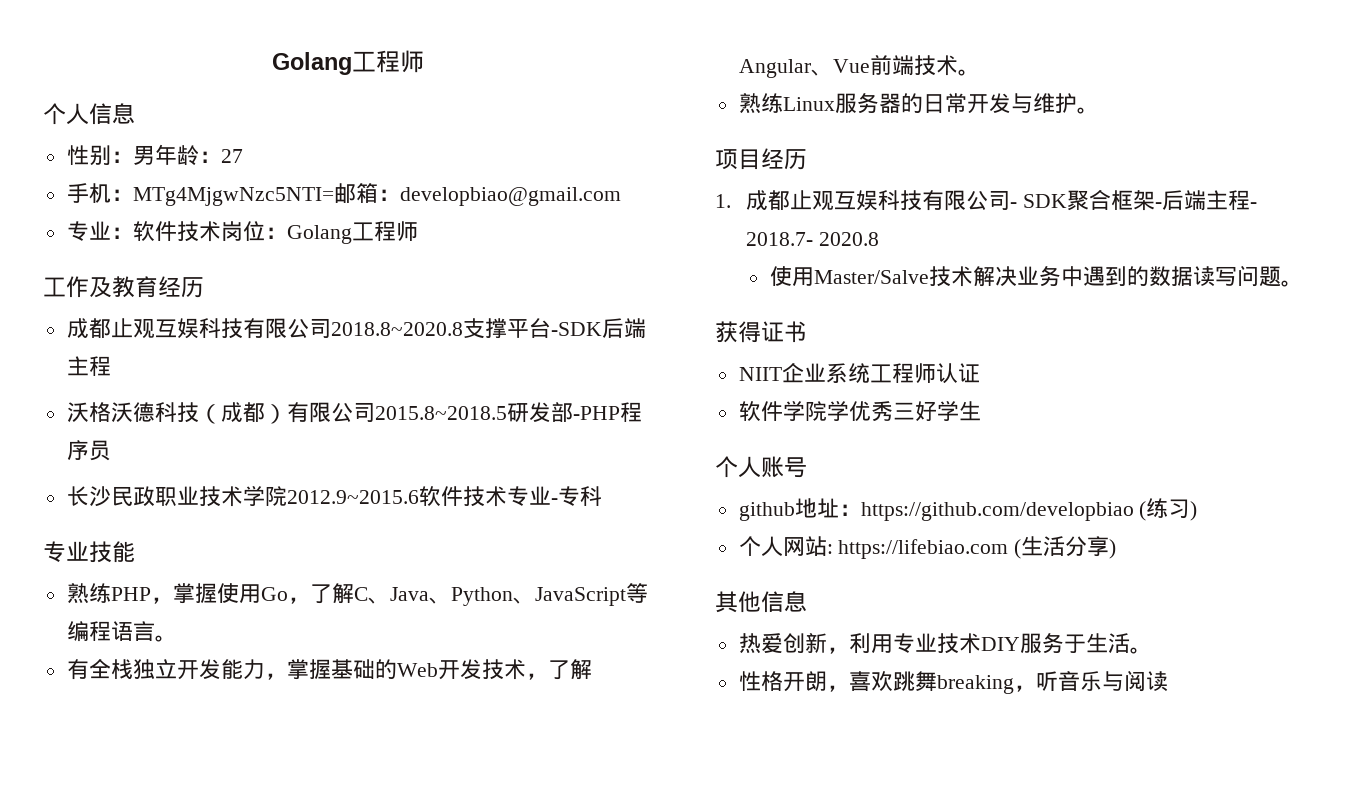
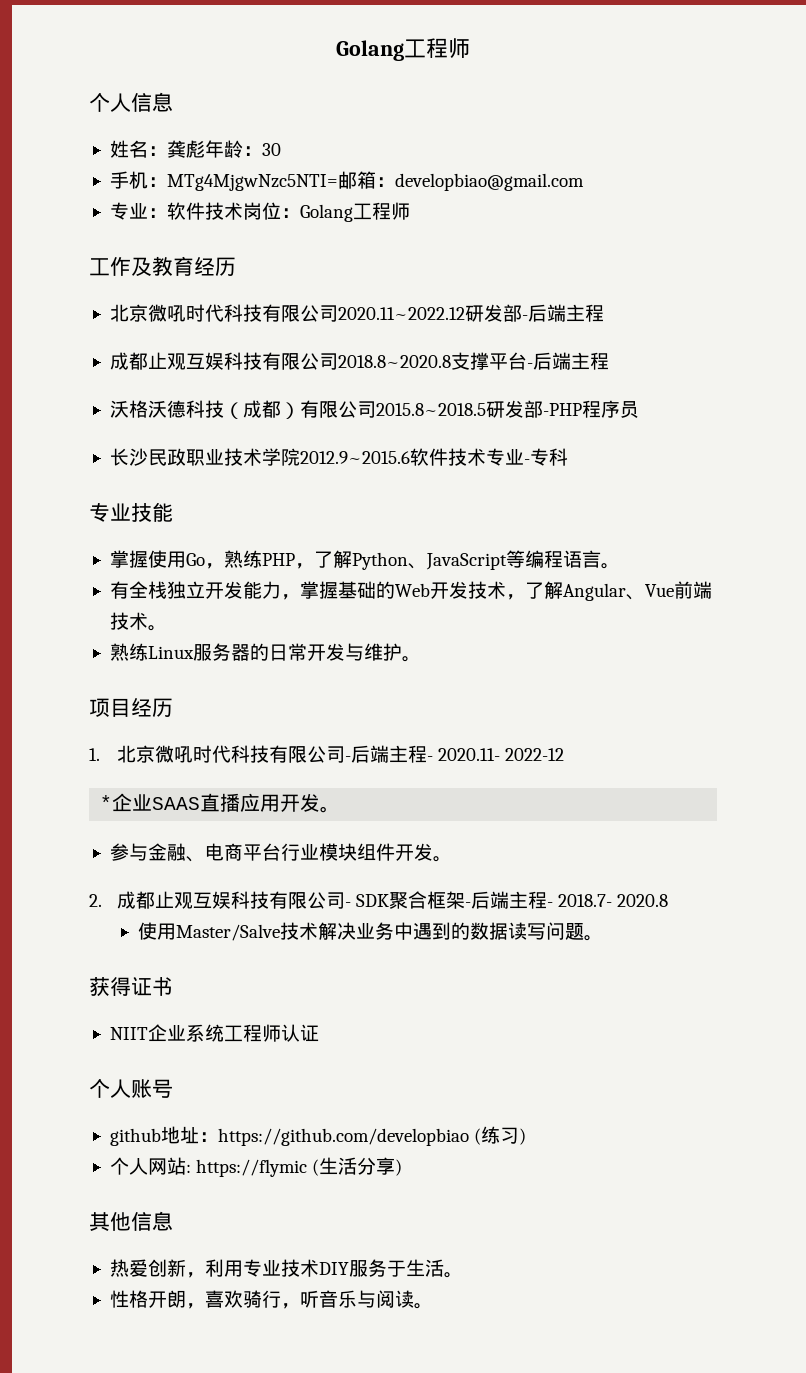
- 性别：男年龄：27
+ 姓名：龚彪年龄：30
+ 北京微吼时代科技有限公司2020.11~2022.12研发部-后端主程
- 成都止观互娱科技有限公司2018.8~2020.8支撑平台-SDK后端主程
+ 成都止观互娱科技有限公司2018.8~2020.8支撑平台-后端主程
- 熟练PHP，掌握使用Go，了解C、Java、Python、JavaScript等编程语言。
+ 掌握使用Go，熟练PHP，了解Python、JavaScript等编程语言。
- 1.成都止观互娱科技有限公司- SDK聚合框架-后端主程- 2018.7- 2020.8
+ 1.北京微吼时代科技有限公司-后端主程- 2020.11- 2022-12
+ *企业SAAS直播应用开发。
+ 参与金融、电商平台行业模块组件开发。
+ 2.成都止观互娱科技有限公司- SDK聚合框架-后端主程- 2018.7- 2020.8
- 软件学院学优秀三好学生
- 个人网站: https://lifebiao.com (生活分享)
+ 个人网站: https://flymic (生活分享)
- 性格开朗，喜欢跳舞breaking，听音乐与阅读
+ 性格开朗，喜欢骑行，听音乐与阅读。

